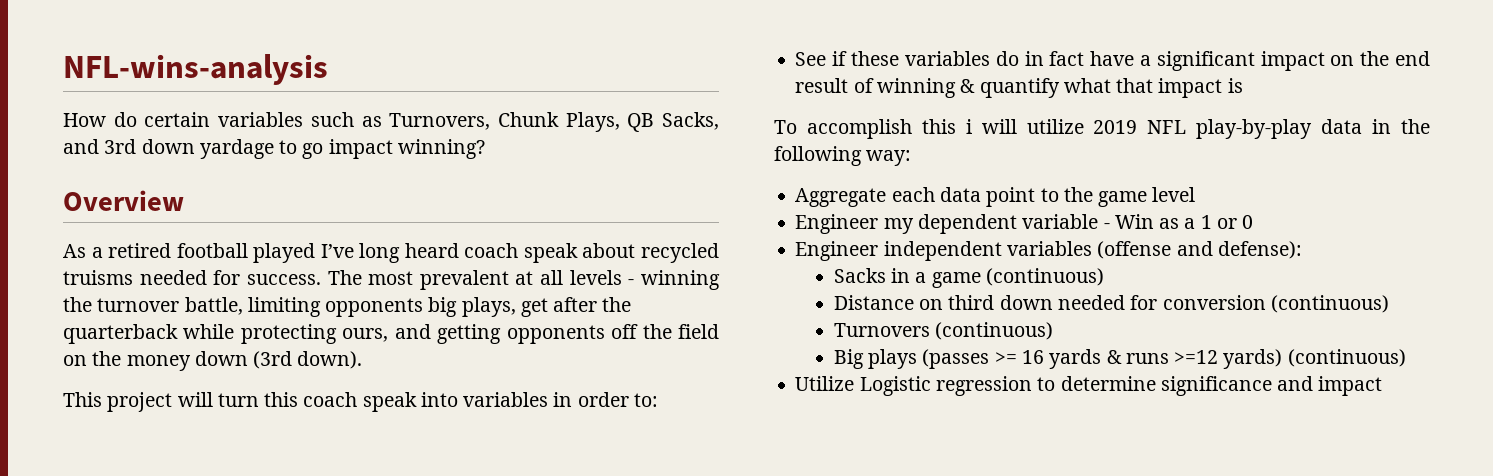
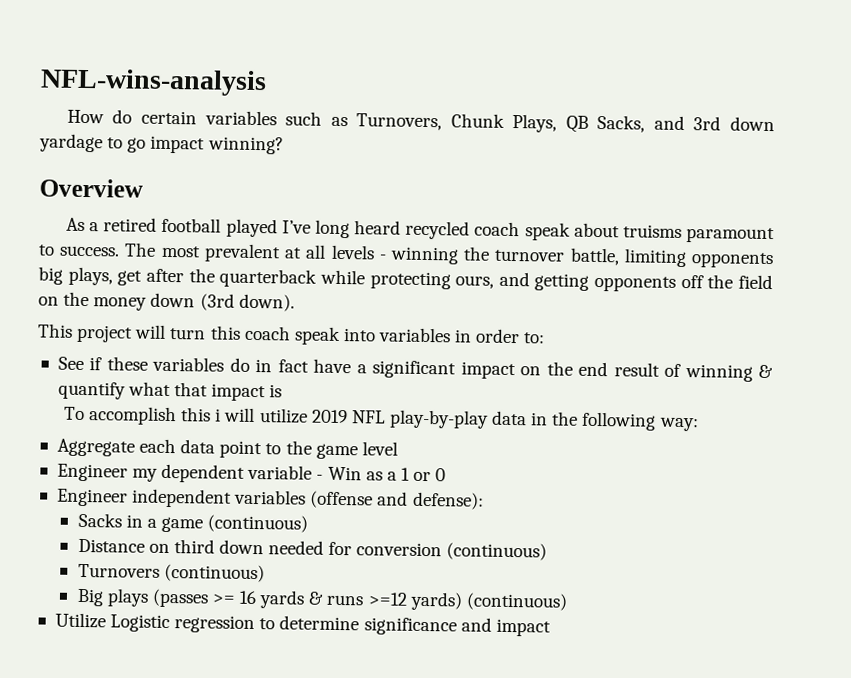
- As a retired football played I’ve long heard coach speak about recycled truisms needed for success.
+ As a retired football played I’ve long heard recycled coach speak about truisms paramount to success.

